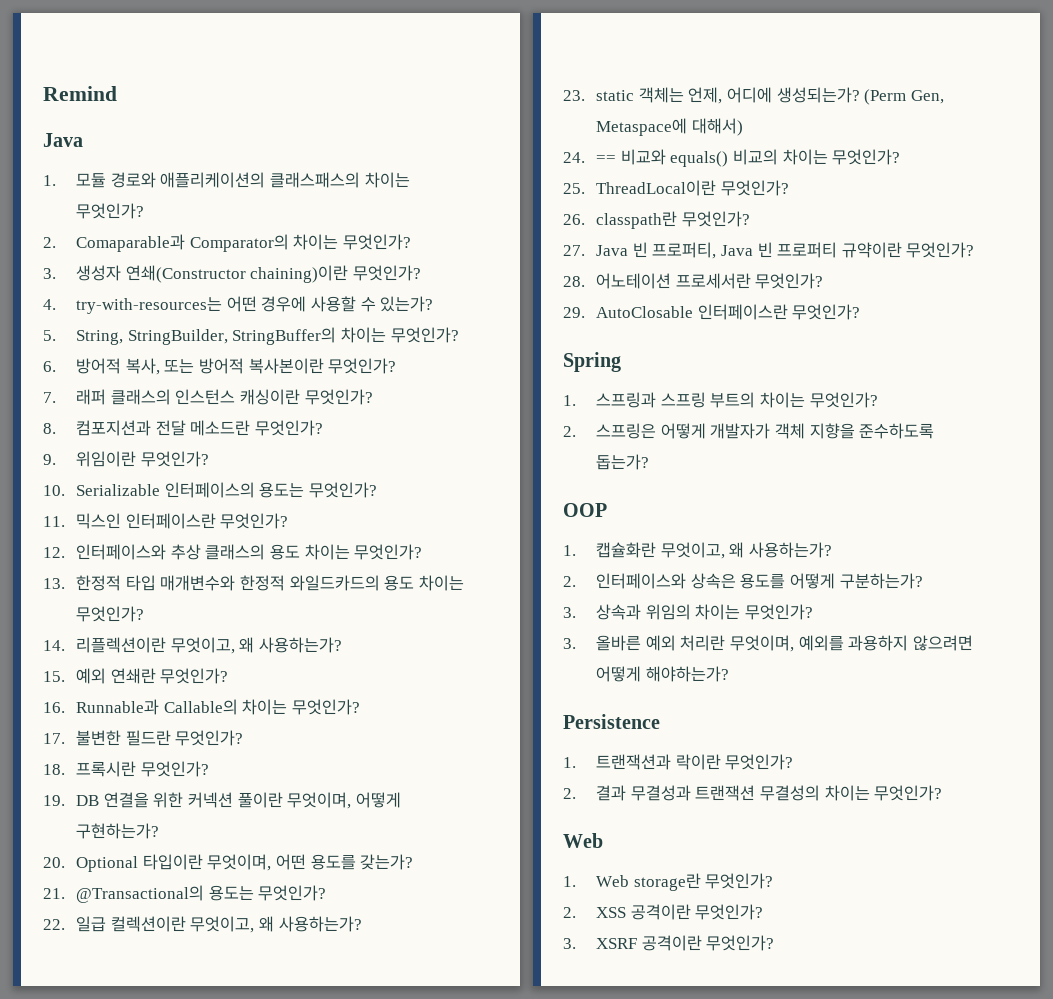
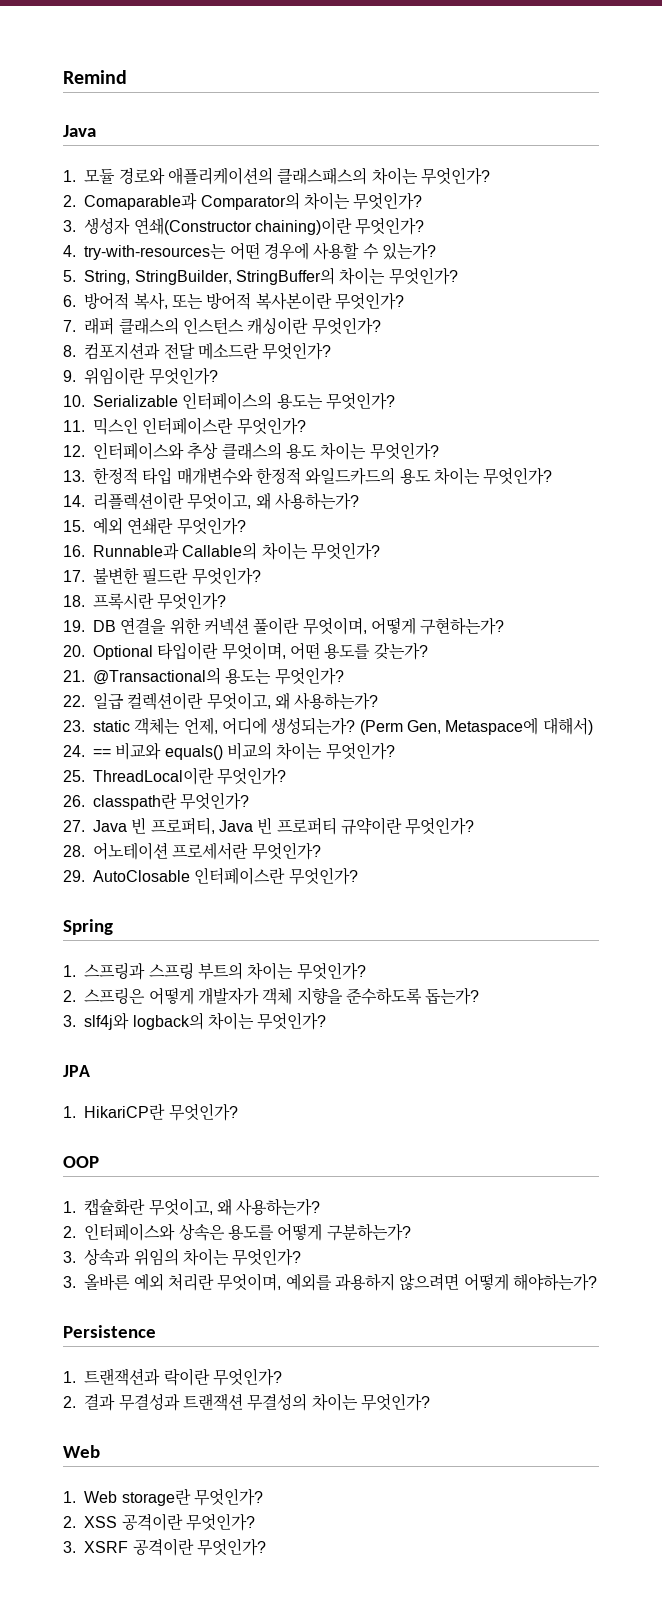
+ 3. slf4j와 logback의 차이는 무엇인가?
+ JPA
+ 1. HikariCP란 무엇인가?

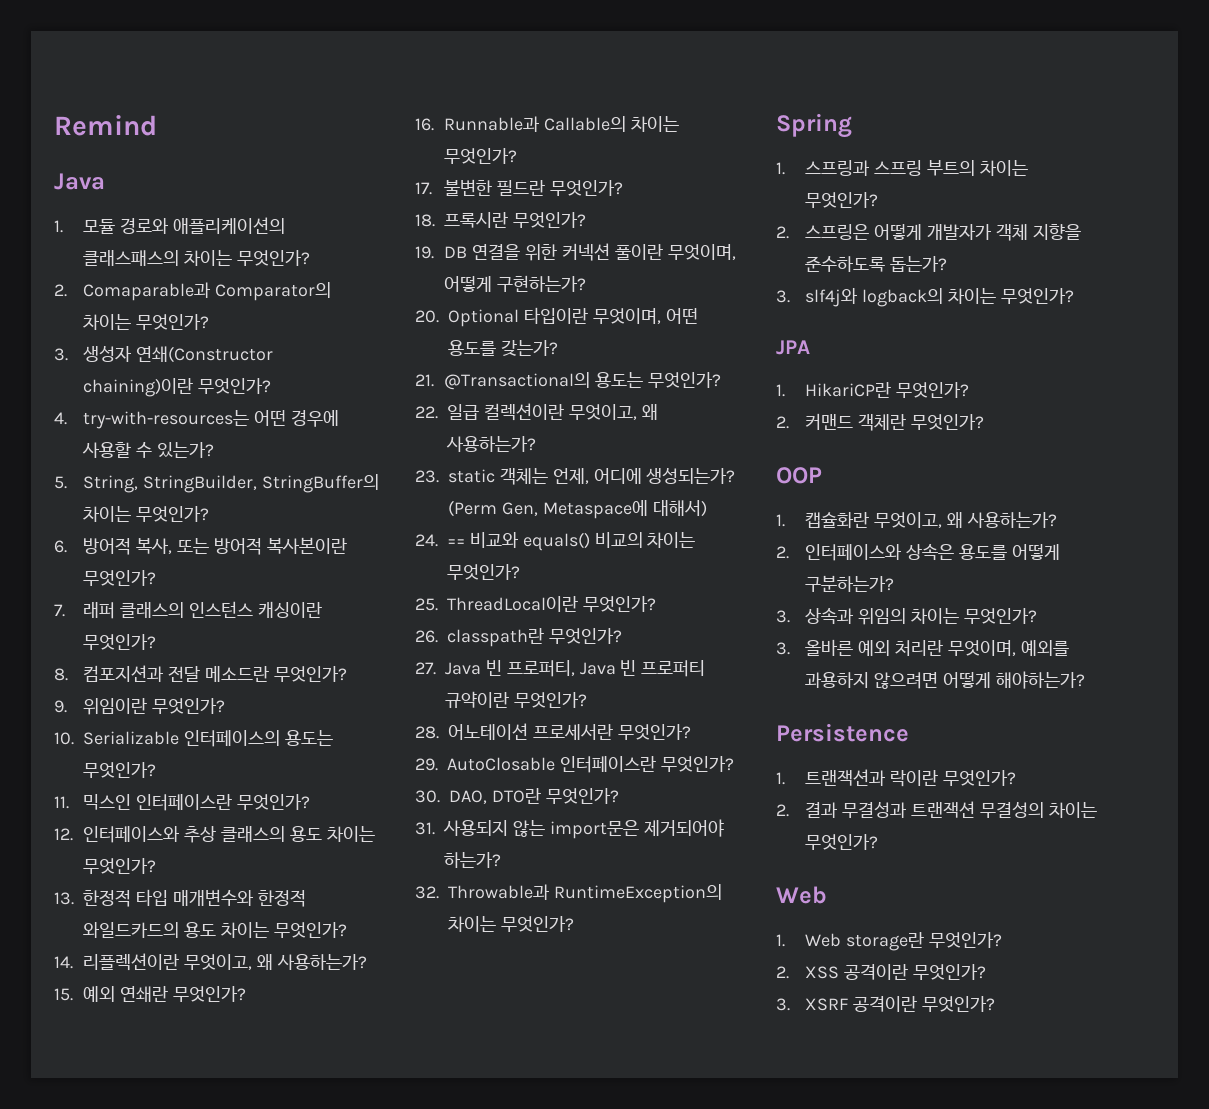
+ 30. DAO, DTO란 무엇인가?
+ 31. 사용되지 않는 import문은 제거되어야 하는가?
+ 32. Throwable과 RuntimeException의 차이는 무엇인가?
+ 2. 커맨드 객체란 무엇인가?

